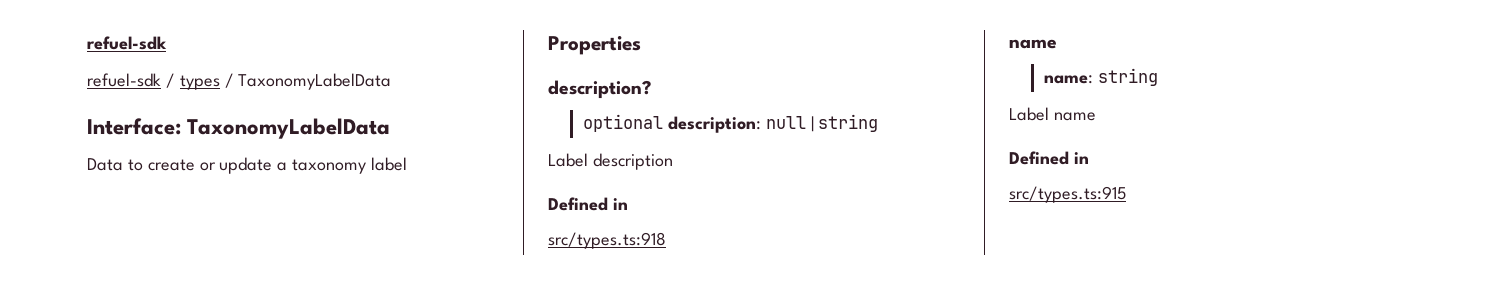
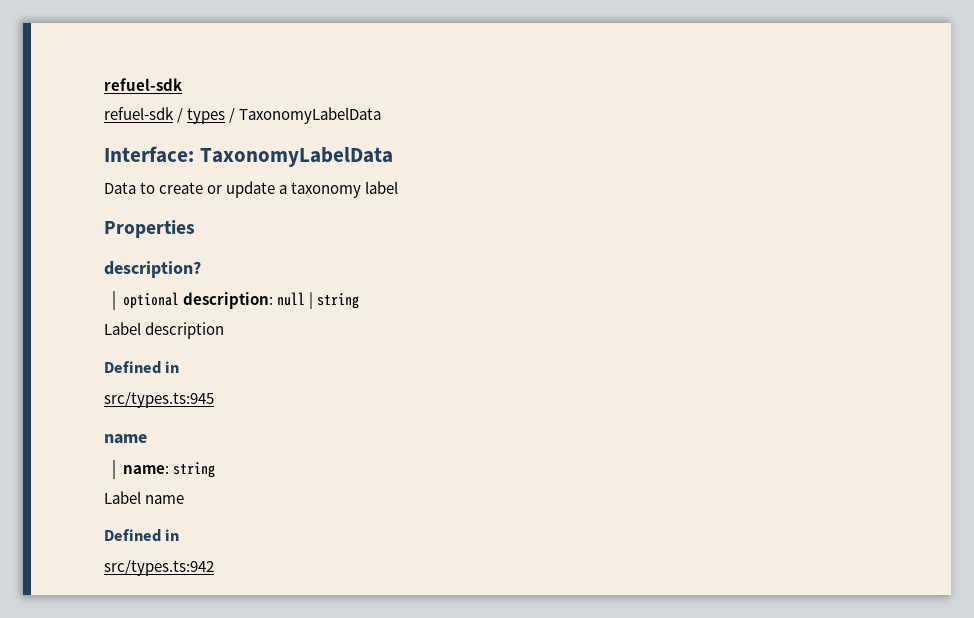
- src/types.ts:918
+ src/types.ts:945
- src/types.ts:915
+ src/types.ts:942

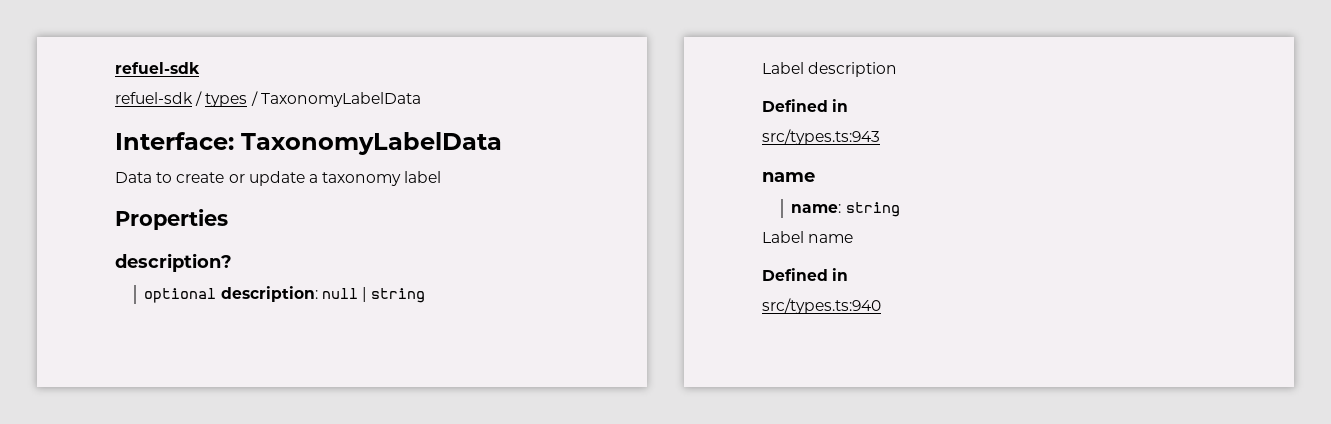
- src/types.ts:945
+ src/types.ts:943
- src/types.ts:942
+ src/types.ts:940

